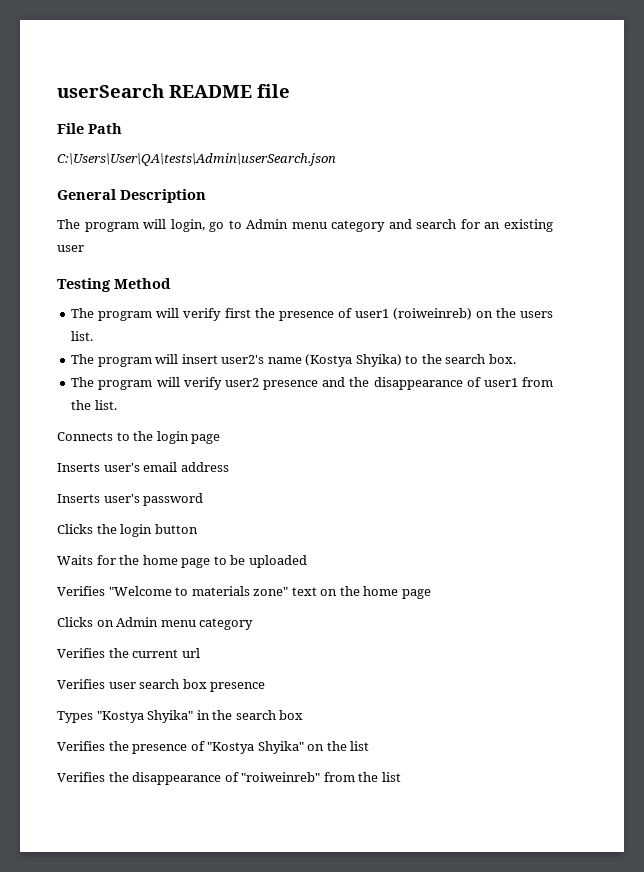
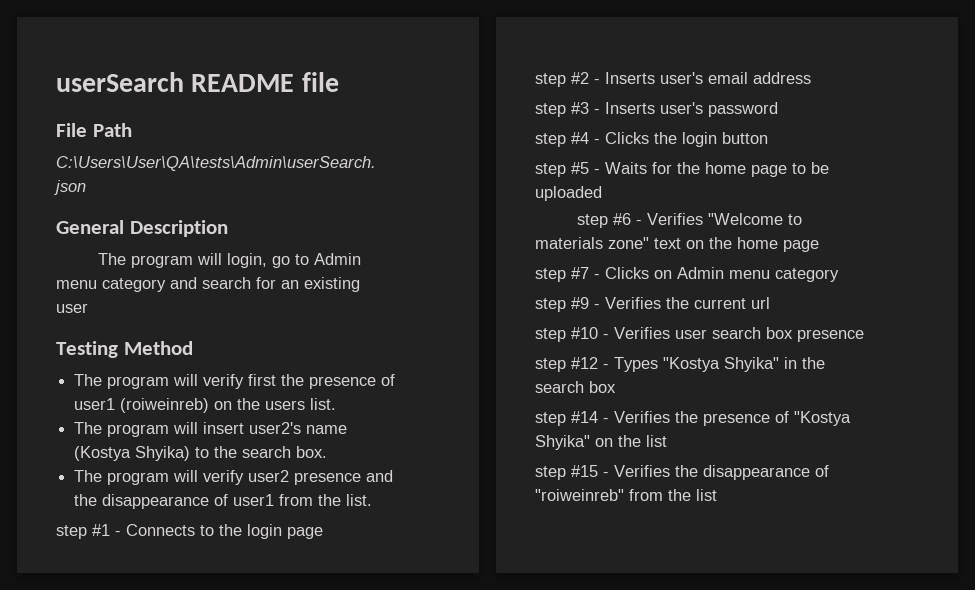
- Connects to the login page
+ step #1 - Connects to the login page
- Inserts user's email address
+ step #2 - Inserts user's email address
- Inserts user's password
+ step #3 - Inserts user's password
- Clicks the login button
+ step #4 - Clicks the login button
- Waits for the home page to be uploaded
+ step #5 - Waits for the home page to be uploaded
- Verifies "Welcome to materials zone" text on the home page
+ step #6 - Verifies "Welcome to materials zone" text on the home page
- Clicks on Admin menu category
+ step #7 - Clicks on Admin menu category
- Verifies the current url
+ step #9 - Verifies the current url
- Verifies user search box presence
+ step #10 - Verifies user search box presence
- Types "Kostya Shyika" in the search box
+ step #12 - Types "Kostya Shyika" in the search box
- Verifies the presence of "Kostya Shyika" on the list
+ step #14 - Verifies the presence of "Kostya Shyika" on the list
- Verifies the disappearance of "roiweinreb" from the list
+ step #15 - Verifies the disappearance of "roiweinreb" from the list

